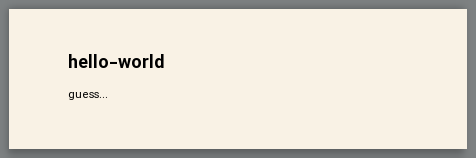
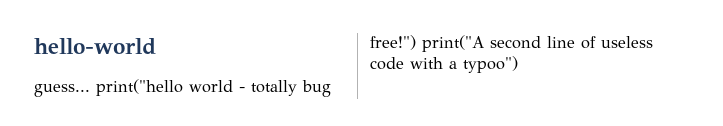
- guess...
+ guess... print("hello world - totally bug free!") print("A second line of useless code with a typoo")

